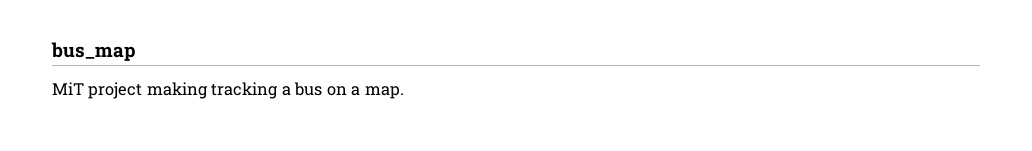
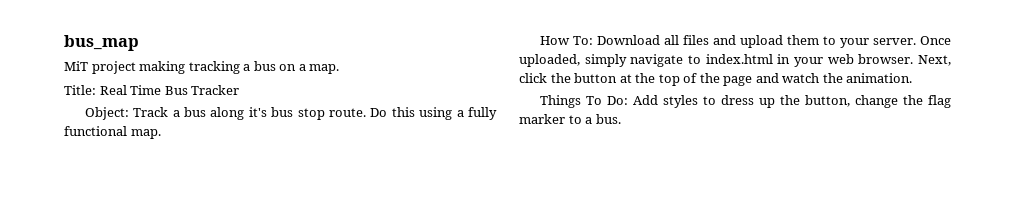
+ Title: Real Time Bus Tracker
+ Object: Track a bus along it's bus stop route. Do this using a fully functional map.
+ How To: Download all files and upload them to your server. Once uploaded, simply navigate to index.html in your web browser. Next, click the button at the top of the page and watch the animation.
+ Things To Do: Add styles to dress up the button, change the flag marker to a bus.

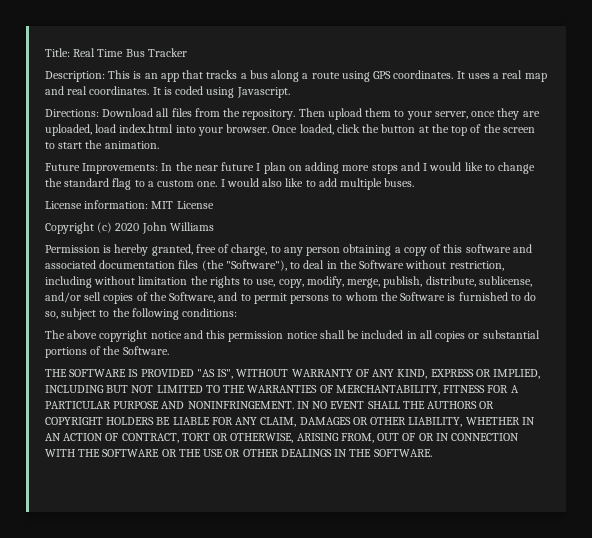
- bus_map
- MiT project making tracking a bus on a map.
- Object: Track a bus along it's bus stop route. Do this using a fully functional map.
- How To: Download all files and upload them to your server. Once uploaded, simply navigate to index.html in your web browser. Next, click the button at the top of the page and watch the animation.
+ Description: This is an app that tracks a bus along a route using GPS coordinates. It uses a real map and real coordinates. It is coded using Javascript.
+ Directions: Download all files from the repository. Then upload them to your server, once they are uploaded, load index.html into your browser. Once loaded, click the button at the top of the screen to start the animation.
- Things To Do: Add styles to dress up the button, change the flag marker to a bus.
+ Future Improvements: In the near future I plan on adding more stops and I would like to change the standard flag to a custom one. I would also like to add multiple buses.
+ License information: MIT License
+ Copyright (c) 2020 John Williams
+ Permission is hereby granted, free of charge, to any person obtaining a copy of this software and associated documentation files (the "Software"), to deal in the Software without restriction, including without limitation the rights to use, copy, modify, merge, publish, distribute, sublicense, and/or sell copies of the Software, and to permit persons to whom the Software is furnished to do so, subject to the following conditions:
+ The above copyright notice and this permission notice shall be included in all copies or substantial portions of the Software.
+ THE SOFTWARE IS PROVIDED "AS IS", WITHOUT WARRANTY OF ANY KIND, EXPRESS OR IMPLIED, INCLUDING BUT NOT LIMITED TO THE WARRANTIES OF MERCHANTABILITY, FITNESS FOR A PARTICULAR PURPOSE AND NONINFRINGEMENT. IN NO EVENT SHALL THE AUTHORS OR COPYRIGHT HOLDERS BE LIABLE FOR ANY CLAIM, DAMAGES OR OTHER LIABILITY, WHETHER IN AN ACTION OF CONTRACT, TORT OR OTHERWISE, ARISING FROM, OUT OF OR IN CONNECTION WITH THE SOFTWARE OR THE USE OR OTHER DEALINGS IN THE SOFTWARE.

